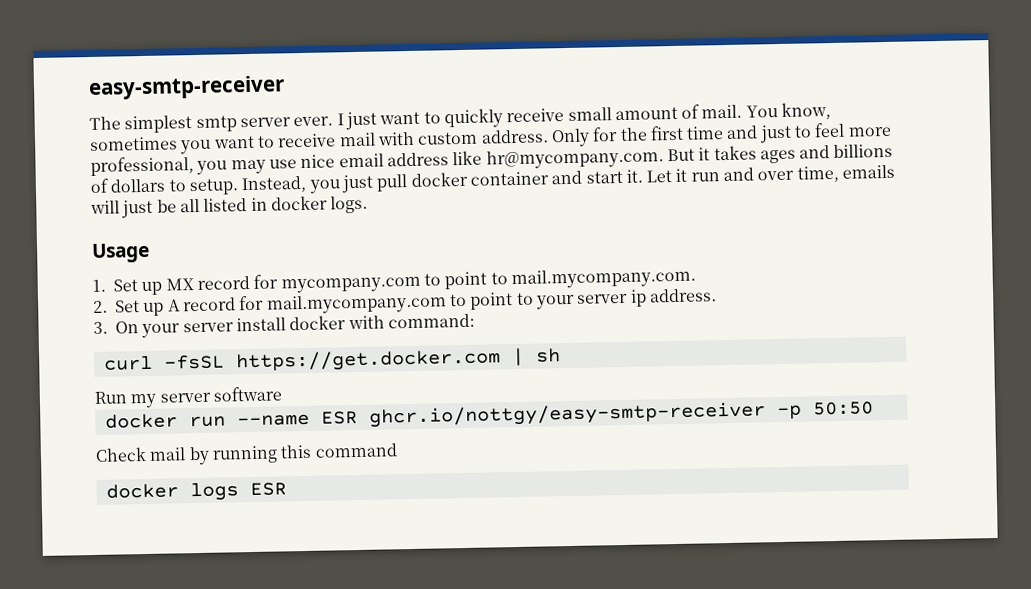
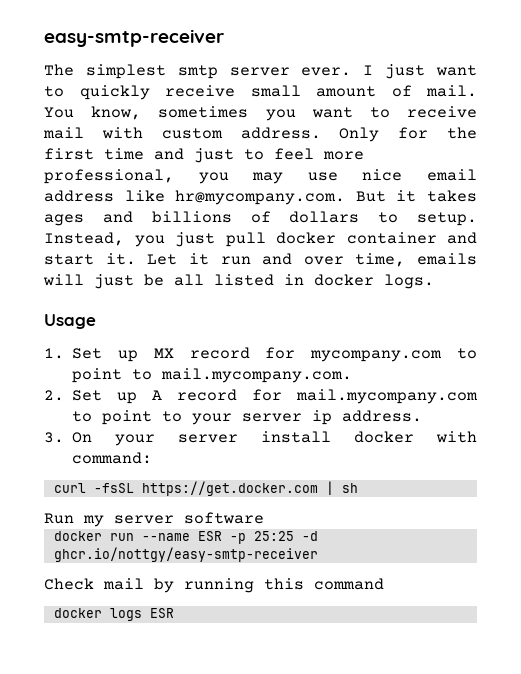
- docker run --name ESR ghcr.io/nottgy/easy-smtp-receiver -p 50:50
+ docker run --name ESR -p 25:25 -d ghcr.io/nottgy/easy-smtp-receiver

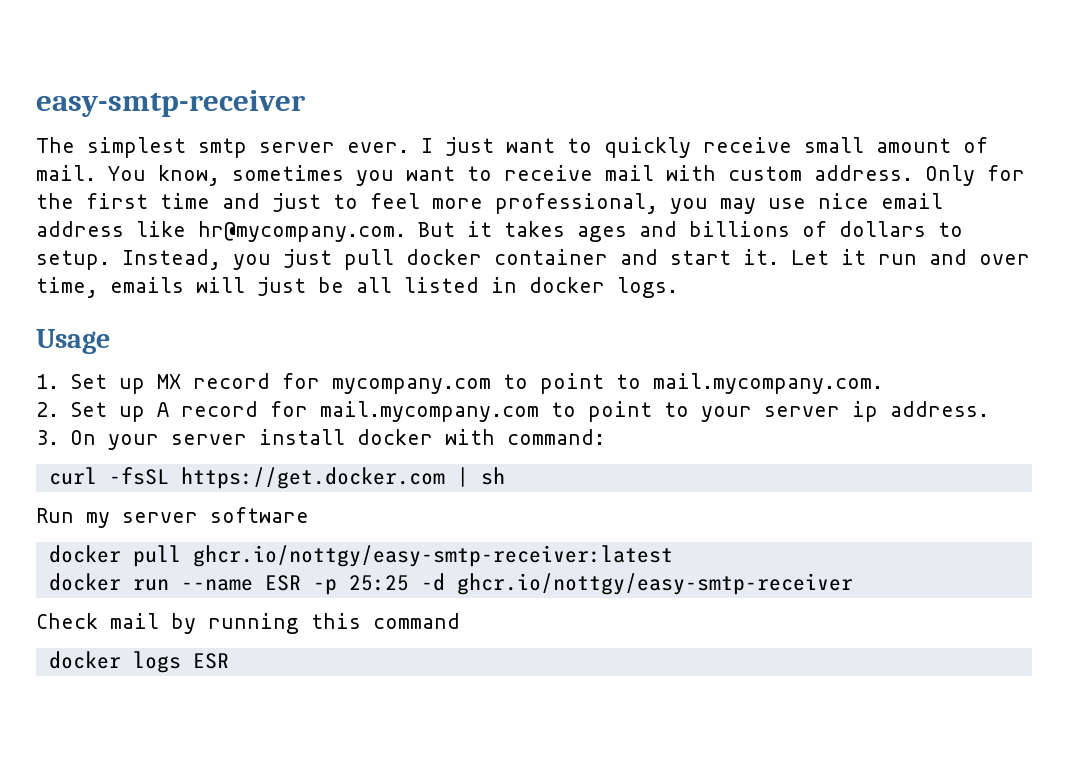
+ docker pull ghcr.io/nottgy/easy-smtp-receiver:latest

